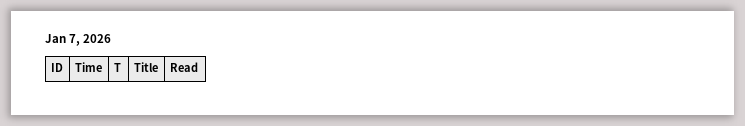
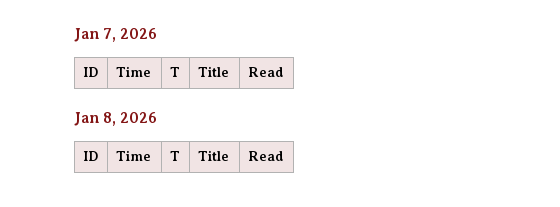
+ Jan 8, 2026
+ ID | Time | T | Title | Read

